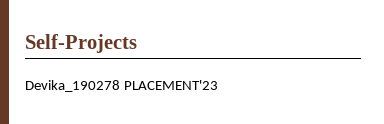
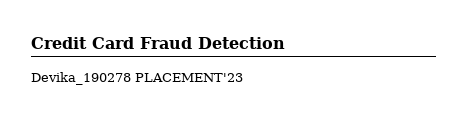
- Self-Projects
+ Credit Card Fraud Detection

